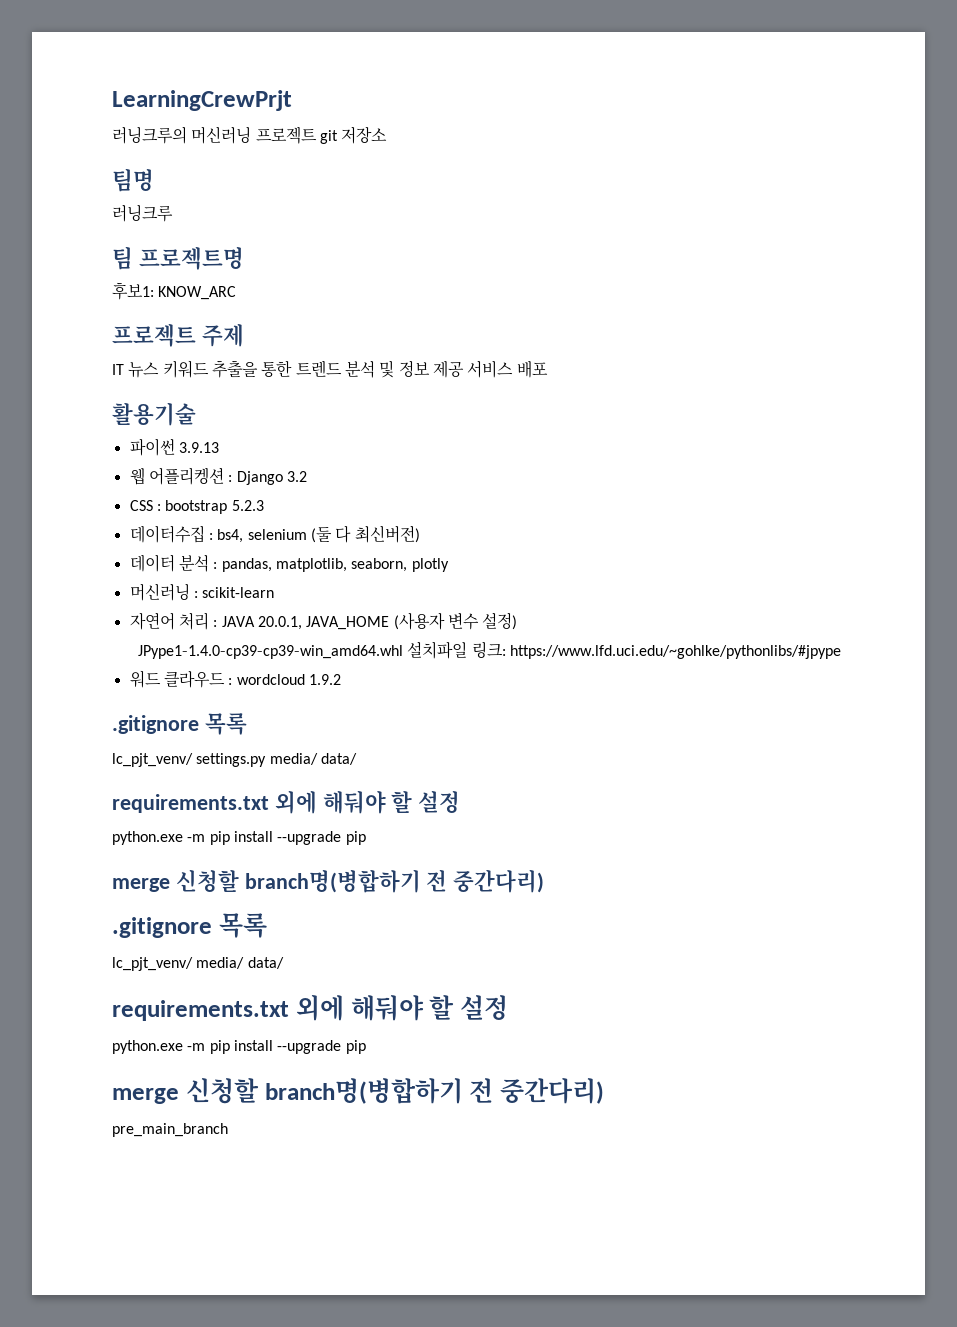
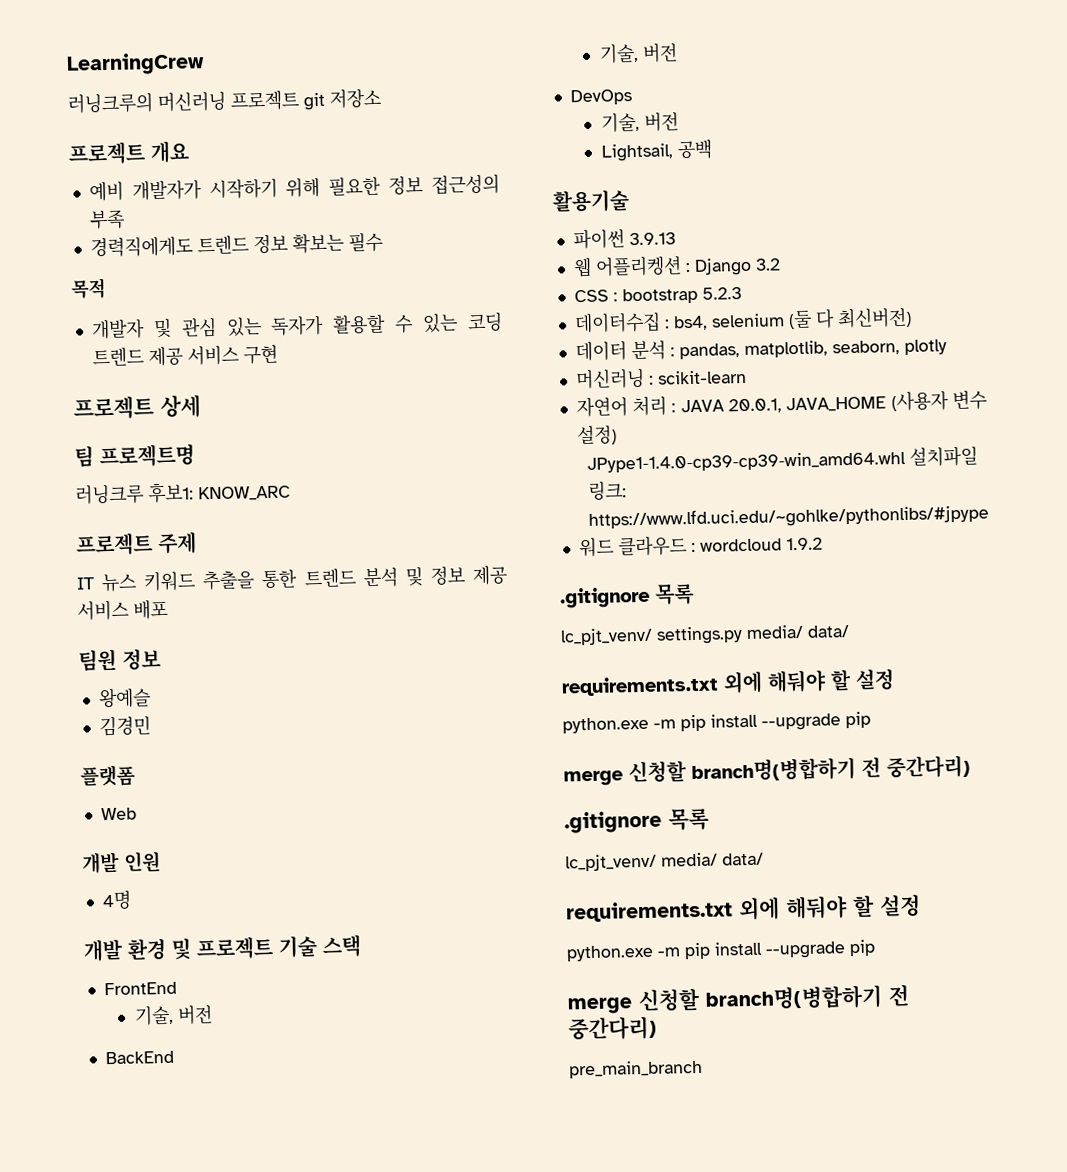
- LearningCrewPrjt
+ LearningCrew
- 팀명
- 러닝크루
+ 프로젝트 개요
+ 예비 개발자가 시작하기 위해 필요한 정보 접근성의 부족
+ 경력직에게도 트렌드 정보 확보는 필수
+ 목적
+ 개발자 및 관심 있는 독자가 활용할 수 있는 코딩 트렌드 제공 서비스 구현
+ 프로젝트 상세
- 후보1: KNOW_ARC
+ 러닝크루 후보1: KNOW_ARC
+ 팀원 정보
+ 왕예슬
+ 김경민
+ 플랫폼
+ Web
+ 개발 인원
+ 4명
+ 개발 환경 및 프로젝트 기술 스택
+ FrontEnd
+ 기술, 버전
+ BackEnd
+ 기술, 버전
+ DevOps
+ 기술, 버전
+ Lightsail, 공백

